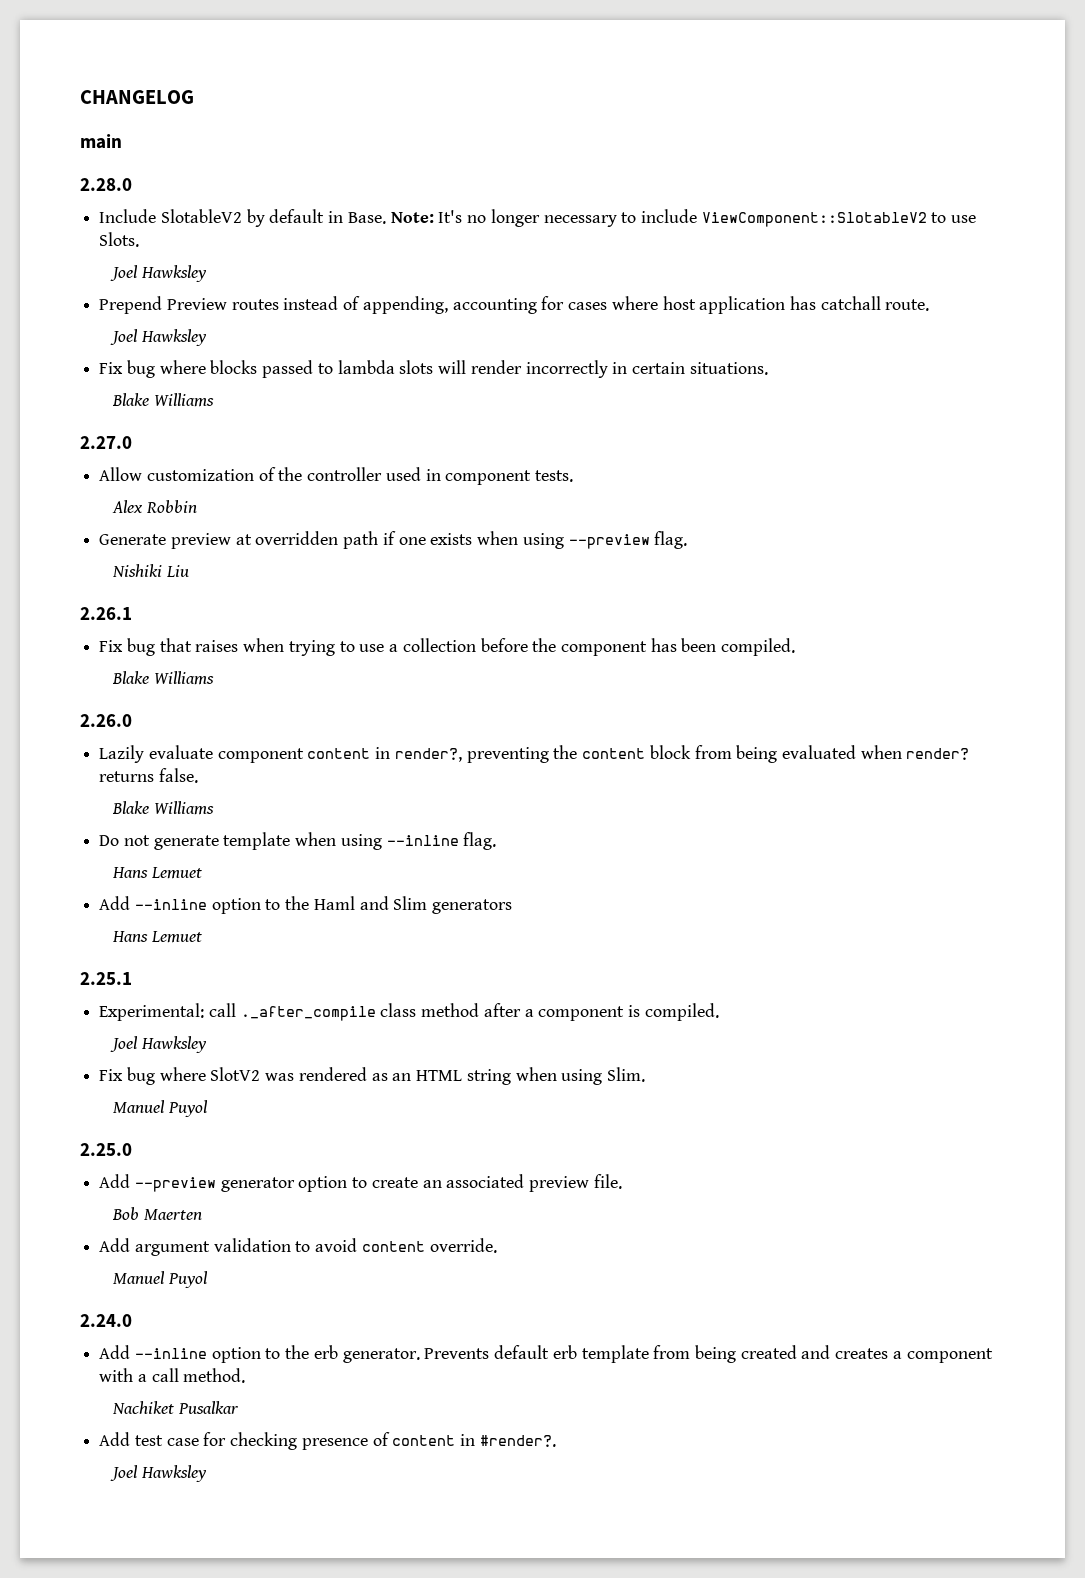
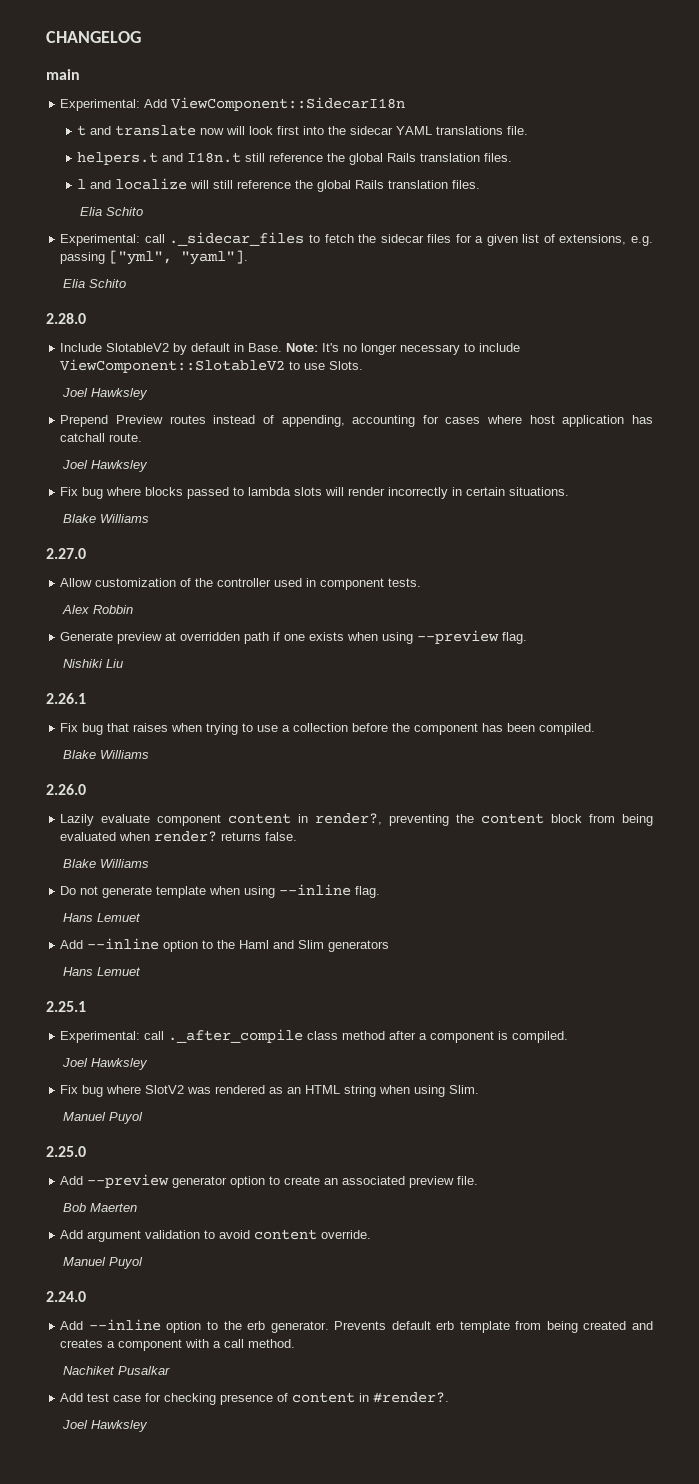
+ Experimental: Add ViewComponent::SidecarI18n
+ t and translate now will look first into the sidecar YAML translations file.
+ helpers.t and I18n.t still reference the global Rails translation files.
+ l and localize will still reference the global Rails translation files.
+ Elia Schito
+ Experimental: call ._sidecar_files to fetch the sidecar files for a given list of extensions, e.g. passing ["yml", "yaml"].
+ Elia Schito

